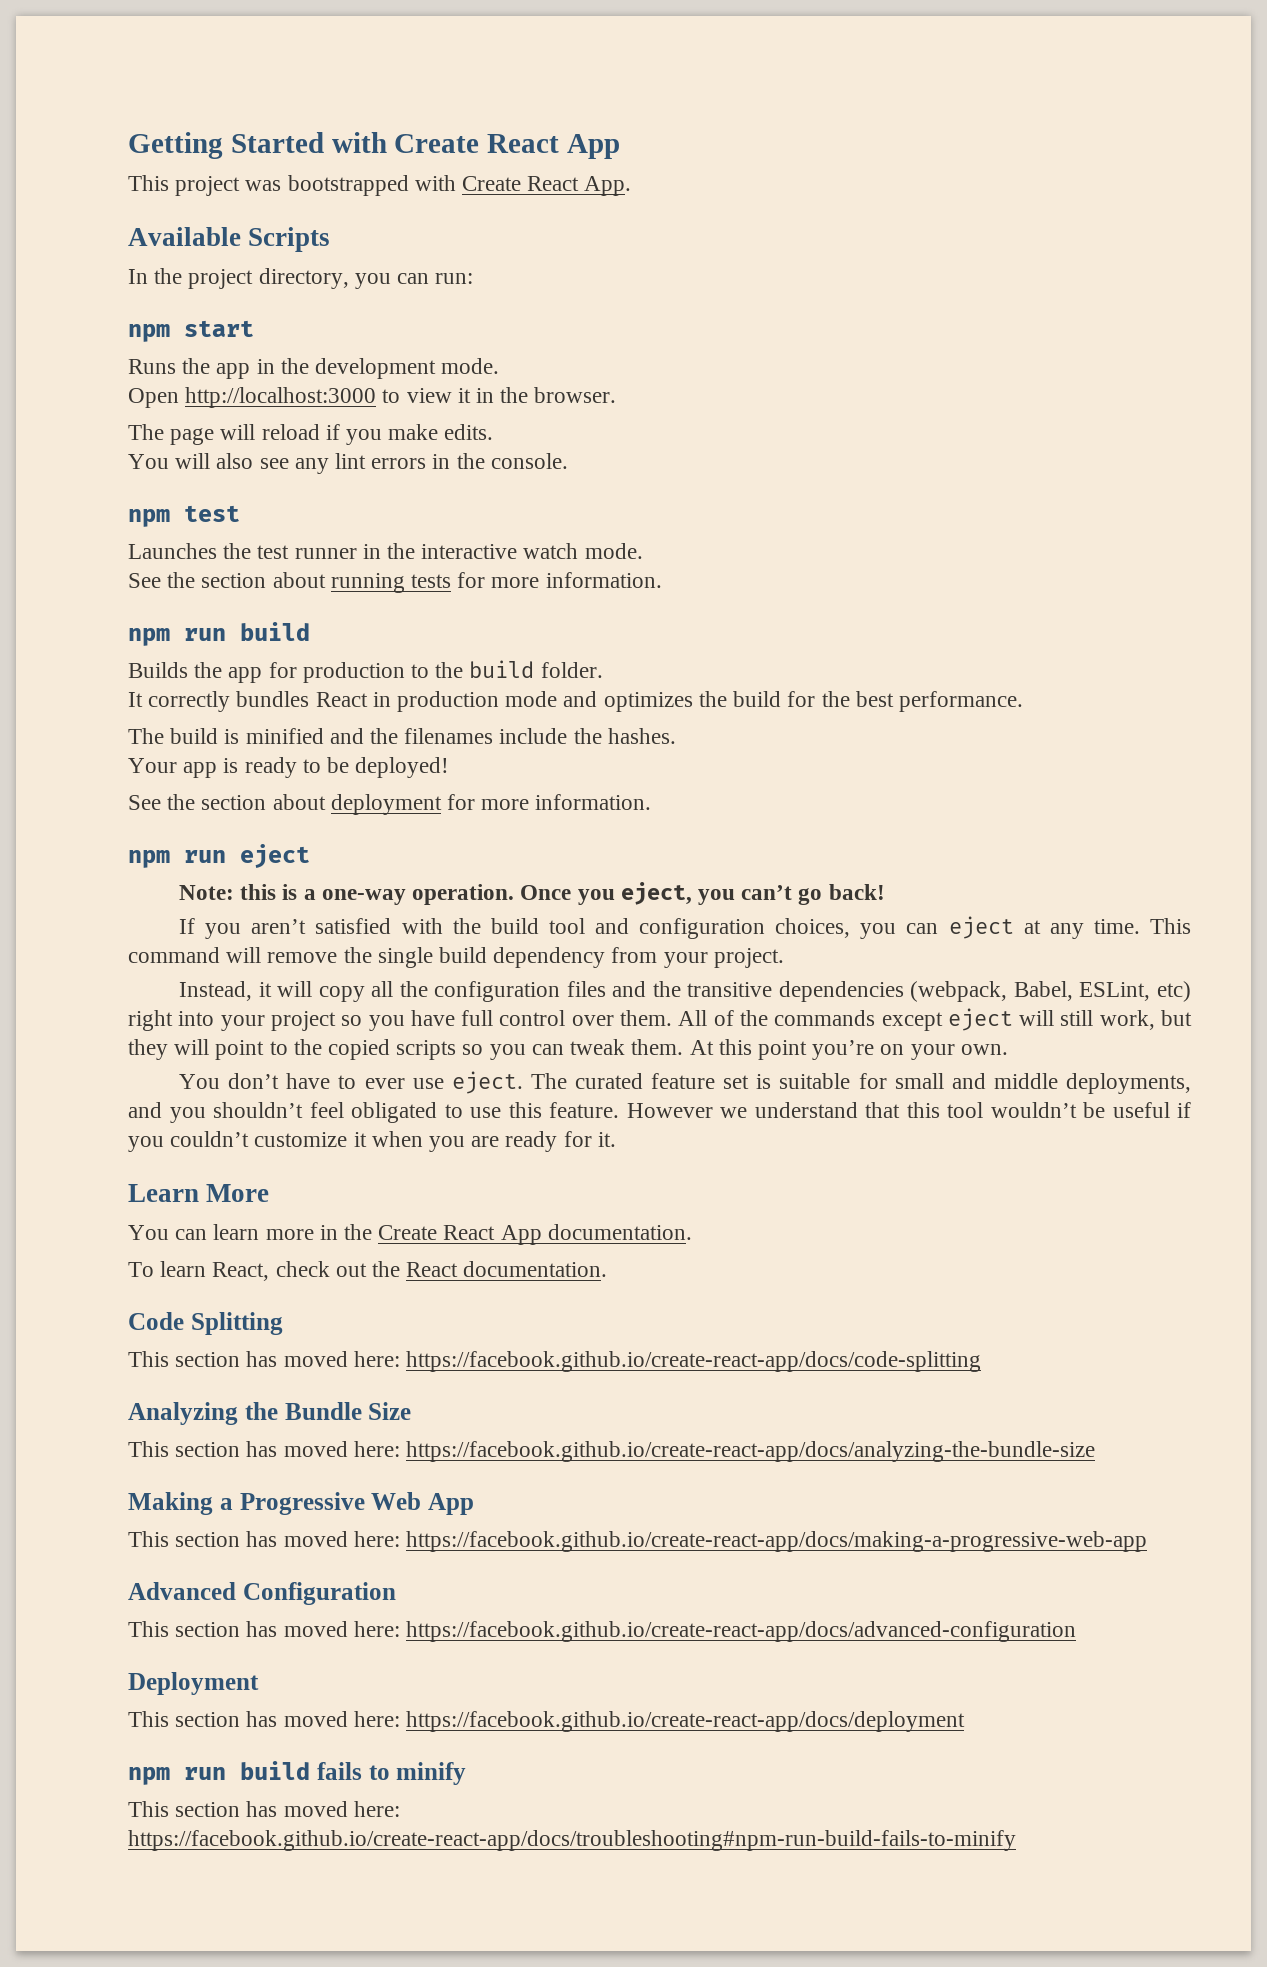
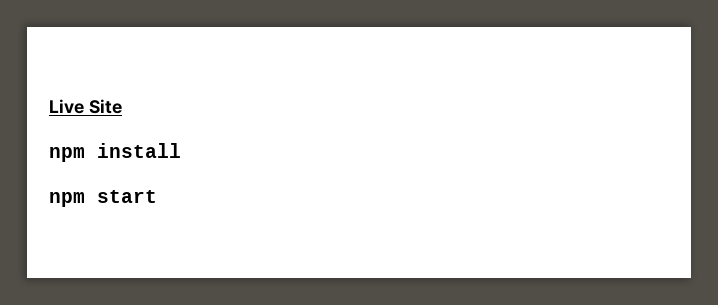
- Getting Started with Create React App
- This project was bootstrapped with Create React App.
- Available Scripts
- In the project directory, you can run:
+ Live Site
+ npm install
  npm start
- Runs the app in the development mode.
- Open http://localhost:3000 to view it in the browser.
- The page will reload if you make edits.
- You will also see any lint errors in the console.
- npm test
- Launches the test runner in the interactive watch mode.
- See the section about running tests for more information.
- npm run build
- Builds the app for production to the build folder.
- It correctly bundles React in production mode and optimizes the build for the best performance.
- The build is minified and the filenames include the hashes.
- Your app is ready to be deployed!
- See the section about deployment for more information.
- npm run eject
- Note: this is a one-way operation. Once you eject, you can’t go back!
- If you aren’t satisfied with the build tool and configuration choices, you can eject at any time. This command will remove the single build dependency from your project.
- Instead, it will copy all the configuration files and the transitive dependencies (webpack, Babel, ESLint, etc) right into your project so you have full control over them. All of the commands except eject will still work, but they will point to the copied scripts so you can tweak them. At this point you’re on your own.
- You don’t have to ever use eject. The curated feature set is suitable for small and middle deployments, and you shouldn’t feel obligated to use this feature. However we understand that this tool wouldn’t be useful if you couldn’t customize it when you are ready for it.
- Learn More
- You can learn more in the Create React App documentation.
- To learn React, check out the React documentation.
- Code Splitting
- This section has moved here: https://facebook.github.io/create-react-app/docs/code-splitting
- Analyzing the Bundle Size
- This section has moved here: https://facebook.github.io/create-react-app/docs/analyzing-the-bundle-size
- Making a Progressive Web App
- This section has moved here: https://facebook.github.io/create-react-app/docs/making-a-progressive-web-app
- Advanced Configuration
- This section has moved here: https://facebook.github.io/create-react-app/docs/advanced-configuration
- Deployment
- This section has moved here: https://facebook.github.io/create-react-app/docs/deployment
- npm run build fails to minify
- This section has moved here: https://facebook.github.io/create-react-app/docs/troubleshooting#npm-run-build-fails-to-minify

